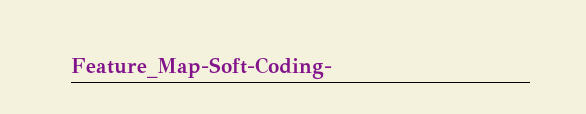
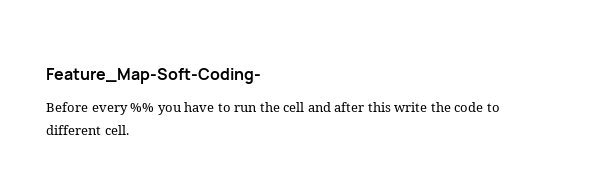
+ Before every %% you have to run the cell and after this write the code to different cell.

